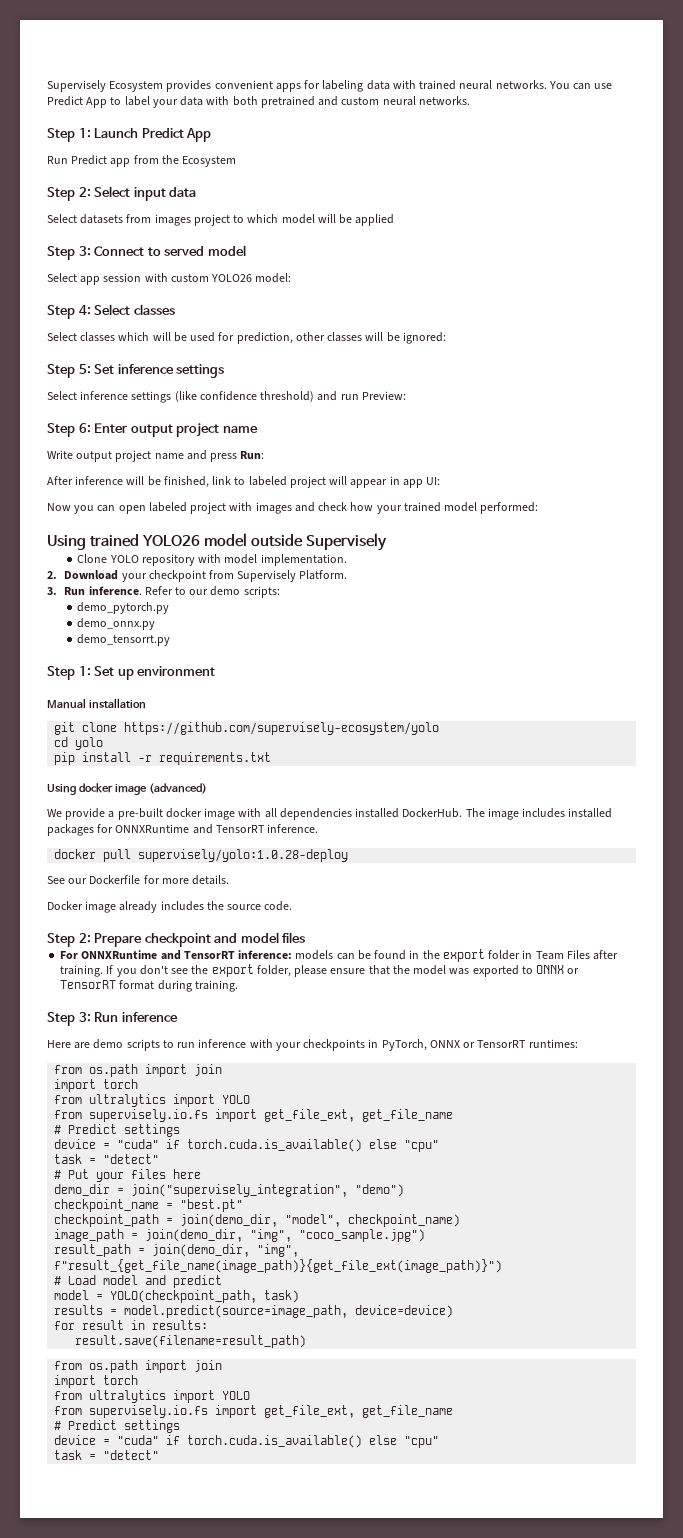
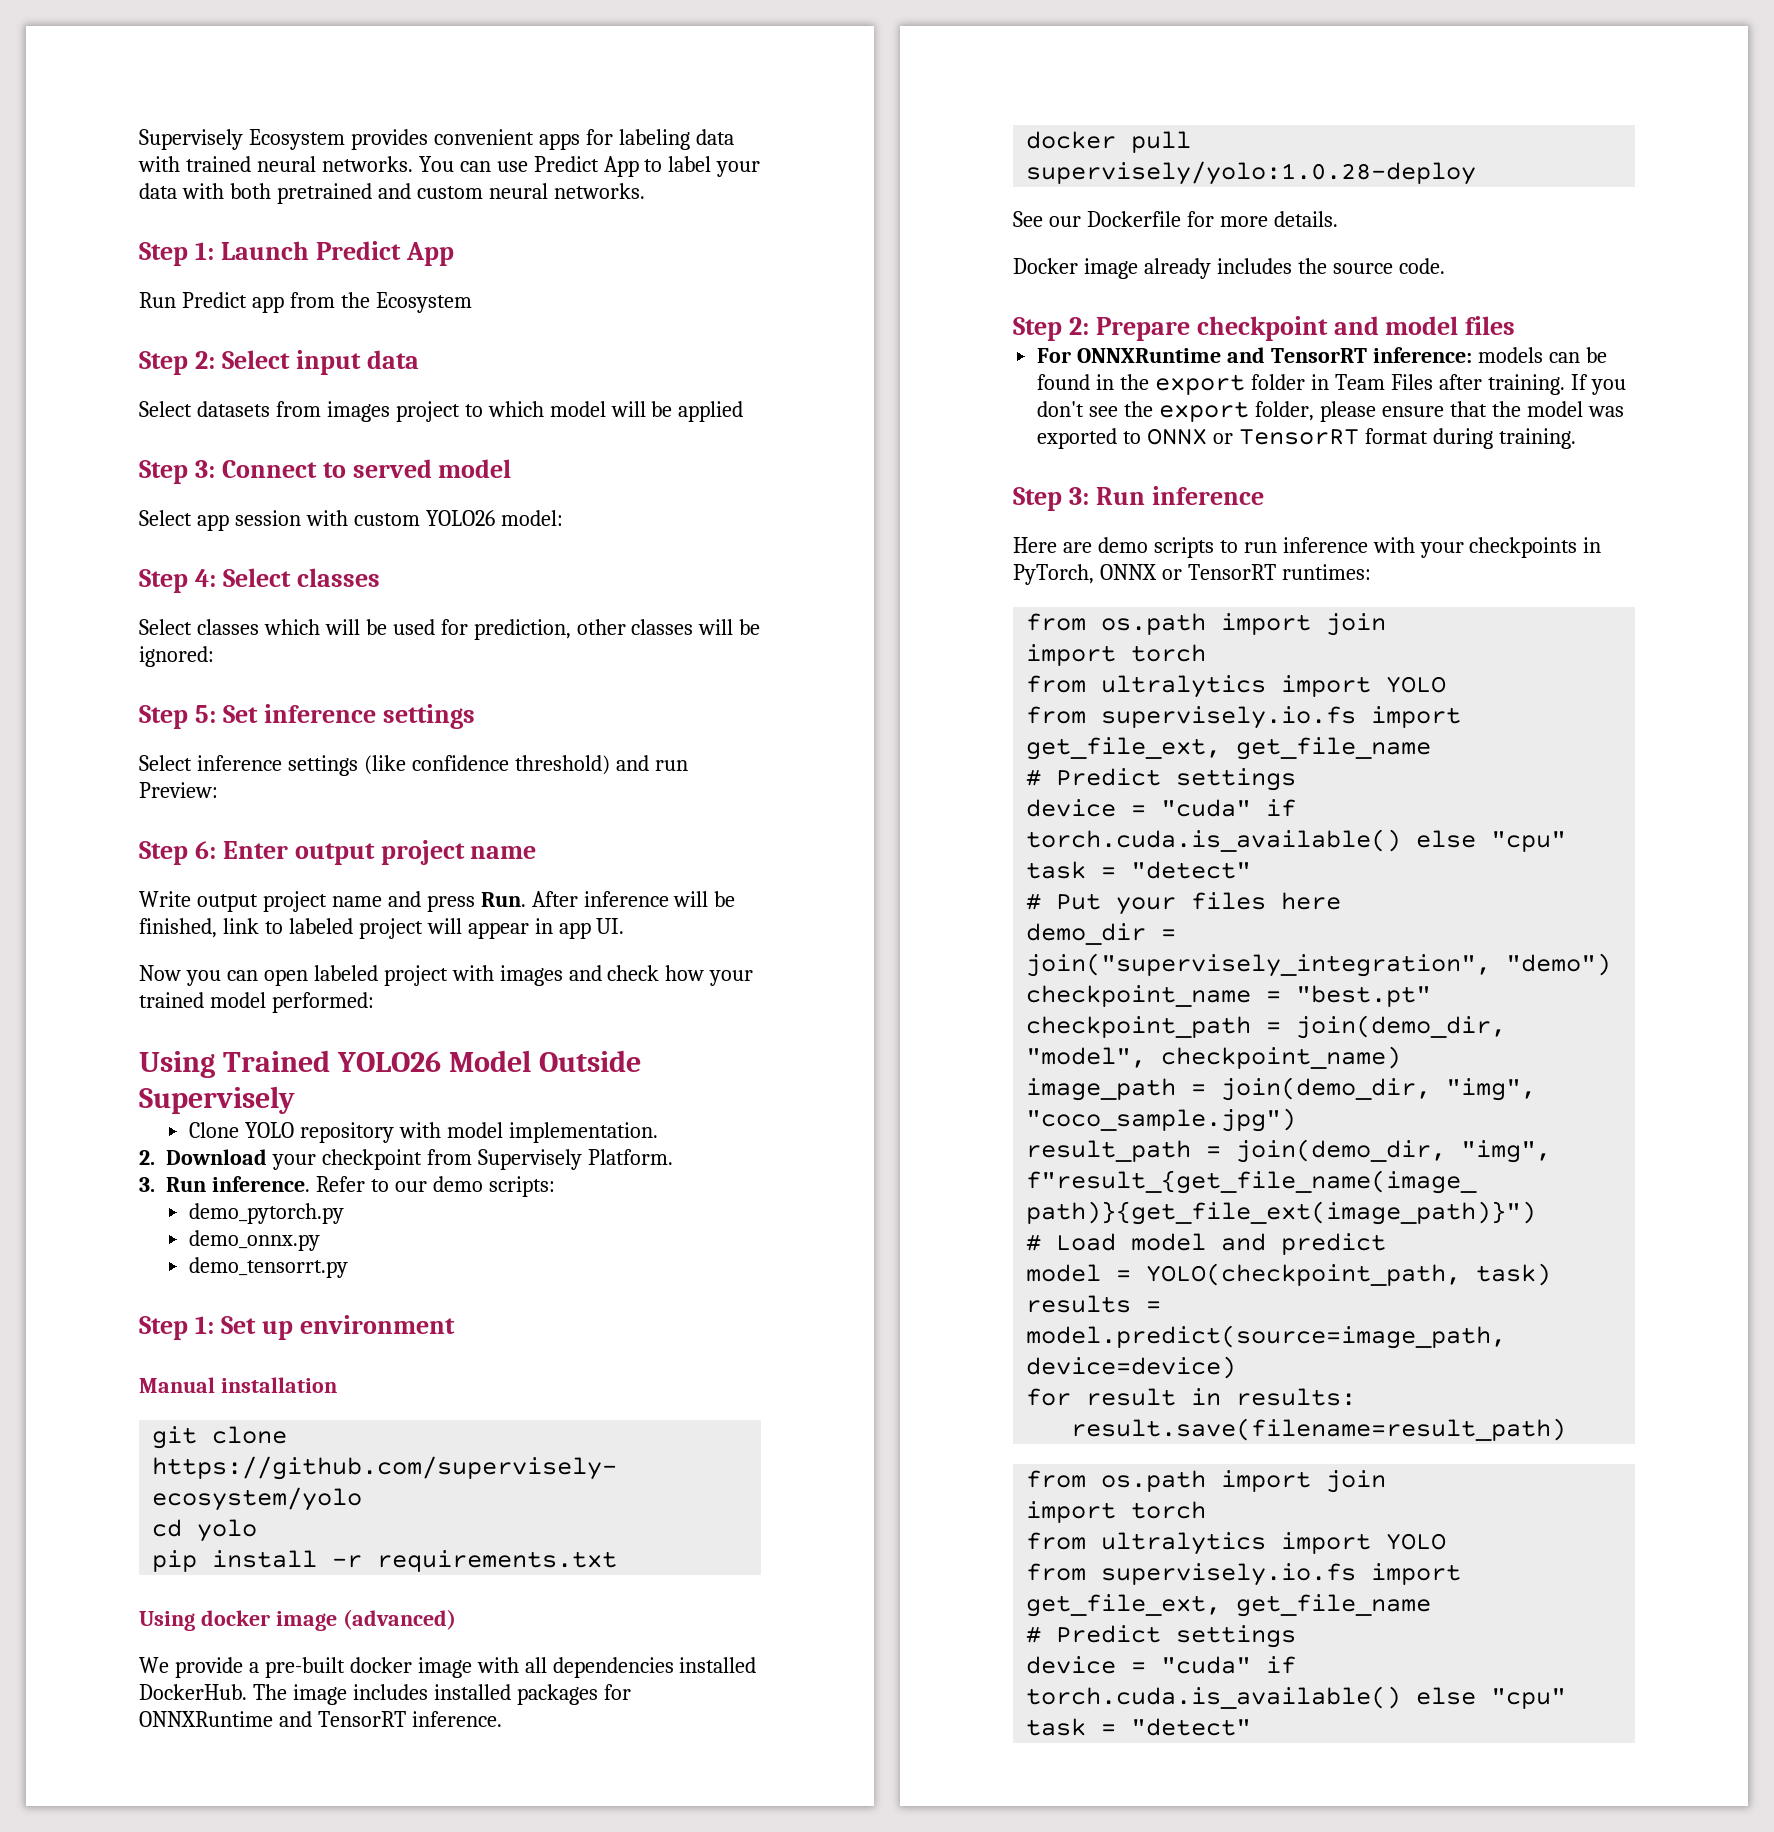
- Write output project name and press Run:
- After inference will be finished, link to labeled project will appear in app UI:
+ Write output project name and press Run. After inference will be finished, link to labeled project will appear in app UI.
- Using trained YOLO26 model outside Supervisely
+ Using Trained YOLO26 Model Outside Supervisely

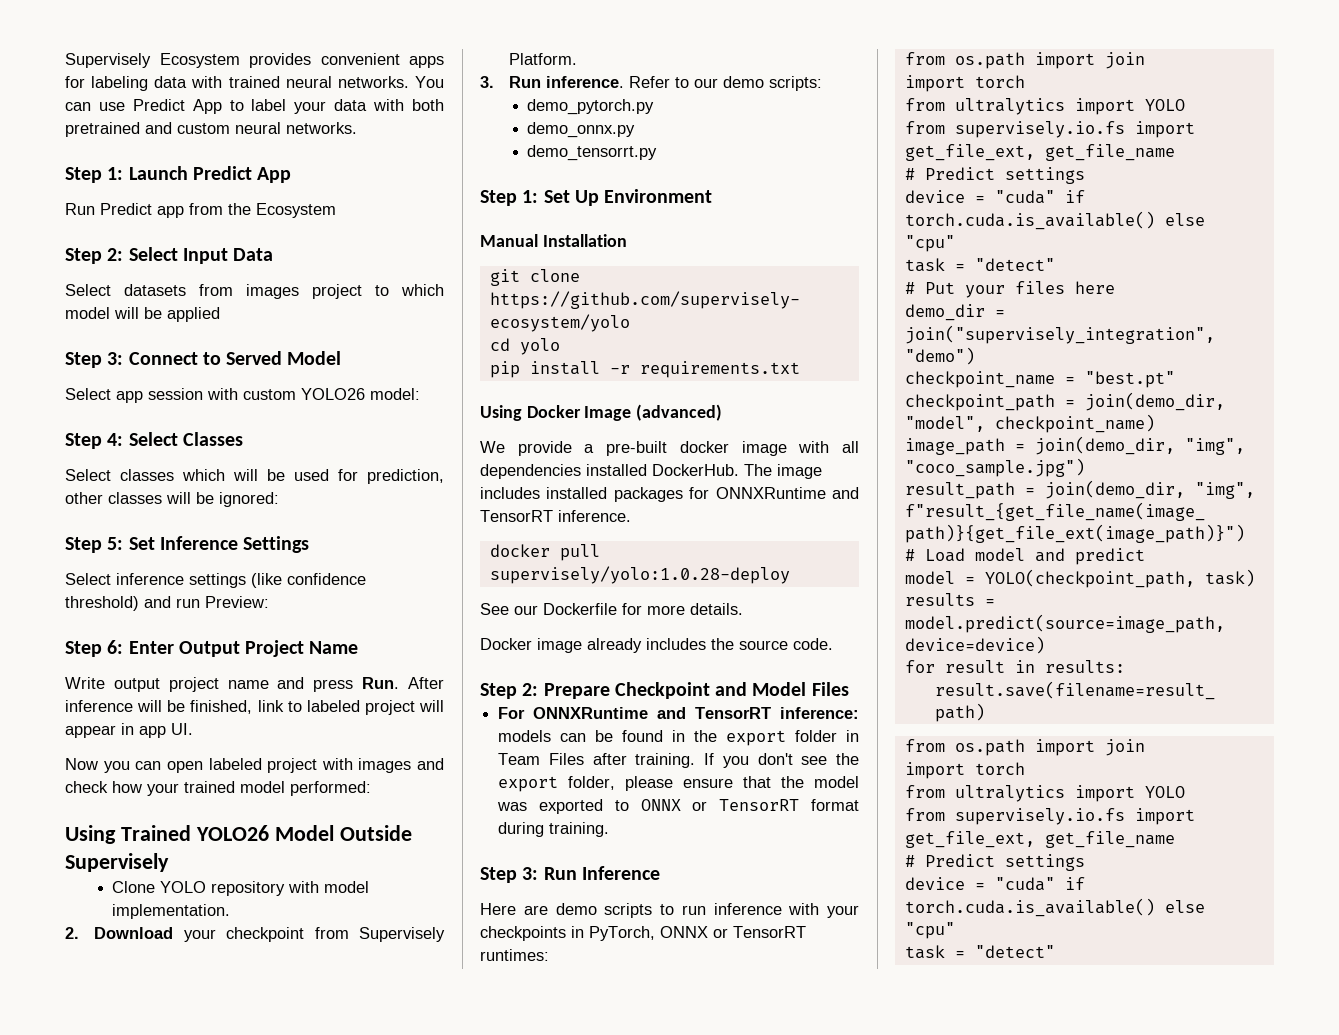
- Step 2: Select input data
+ Step 2: Select Input Data
- Step 3: Connect to served model
+ Step 3: Connect to Served Model
- Step 4: Select classes
+ Step 4: Select Classes
- Step 5: Set inference settings
+ Step 5: Set Inference Settings
- Step 6: Enter output project name
+ Step 6: Enter Output Project Name
- Step 1: Set up environment
+ Step 1: Set Up Environment
- Manual installation
+ Manual Installation
- Using docker image (advanced)
+ Using Docker Image (advanced)
- Step 2: Prepare checkpoint and model files
+ Step 2: Prepare Checkpoint and Model Files
- Step 3: Run inference
+ Step 3: Run Inference

